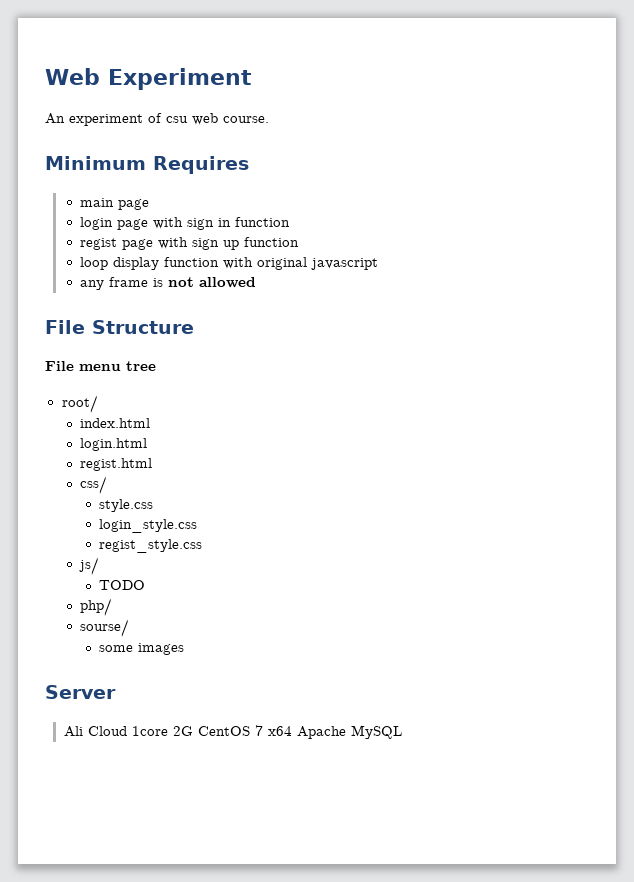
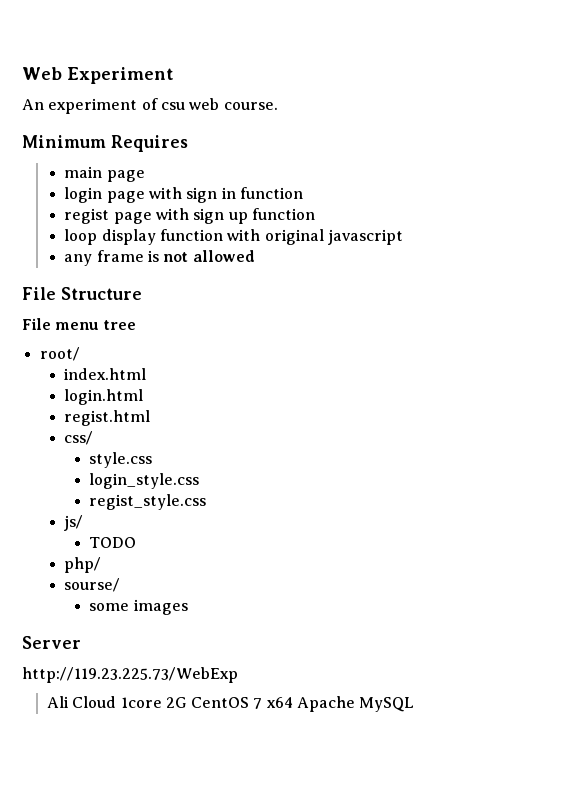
+ http://119.23.225.73/WebExp

